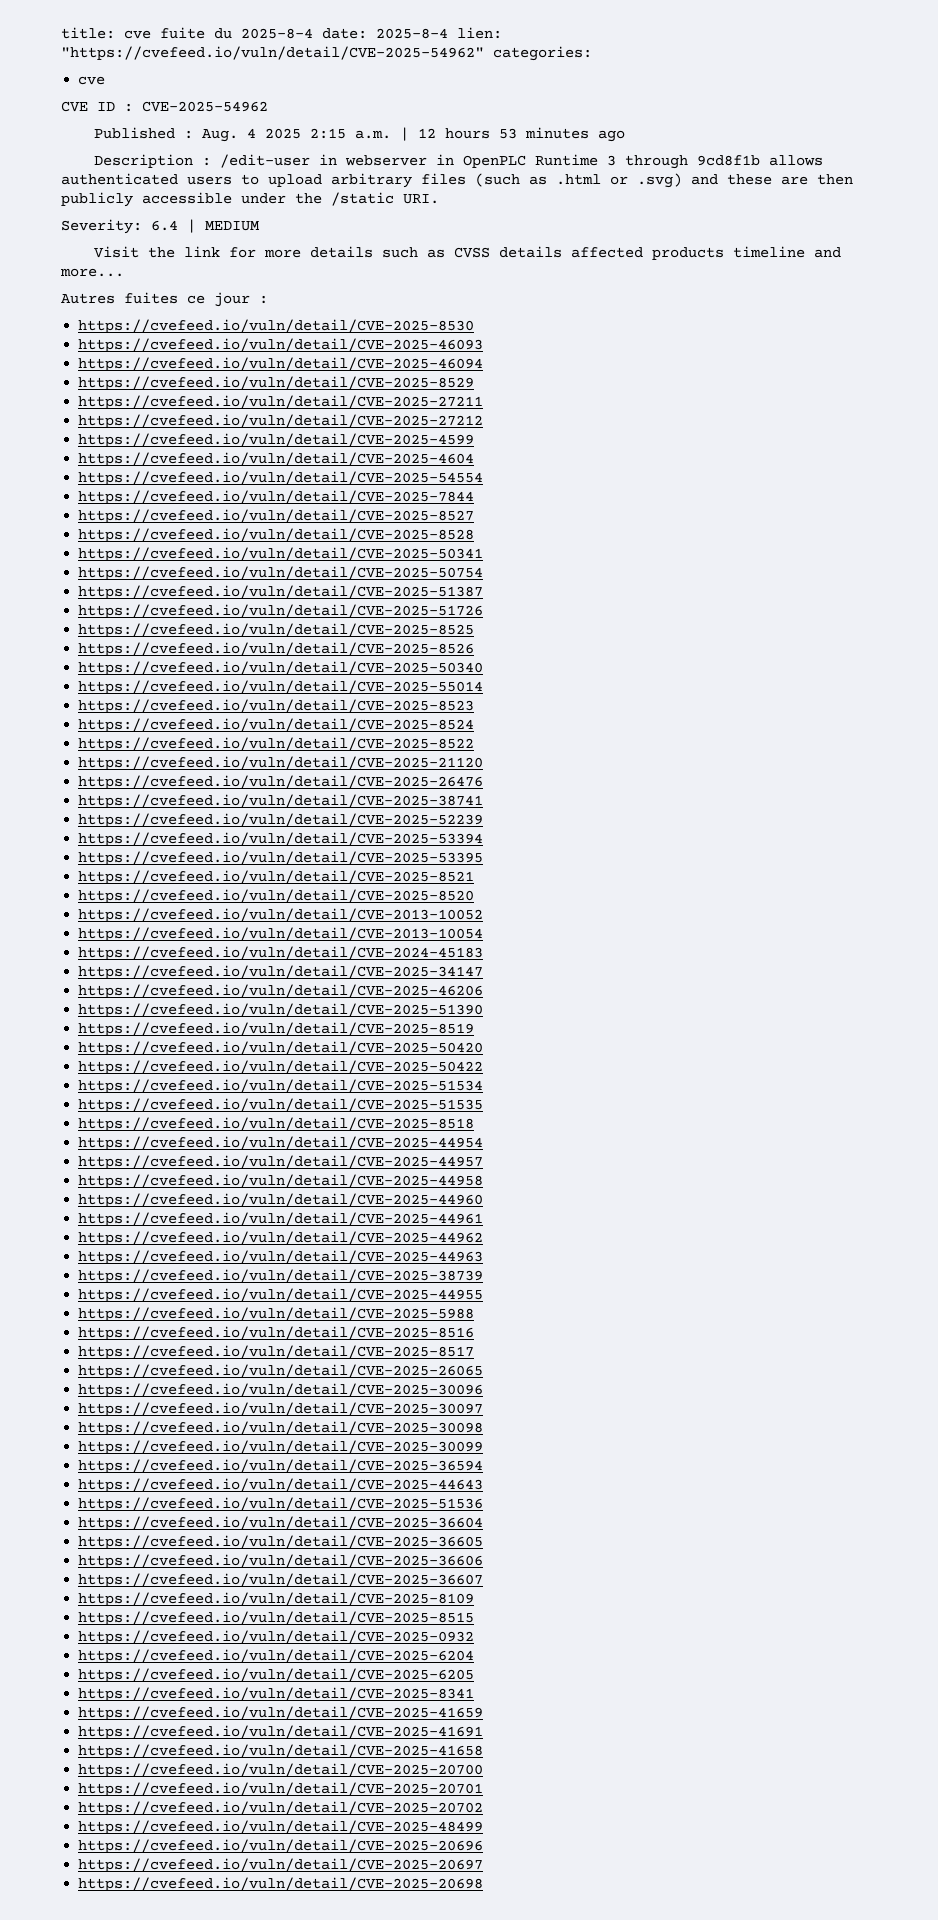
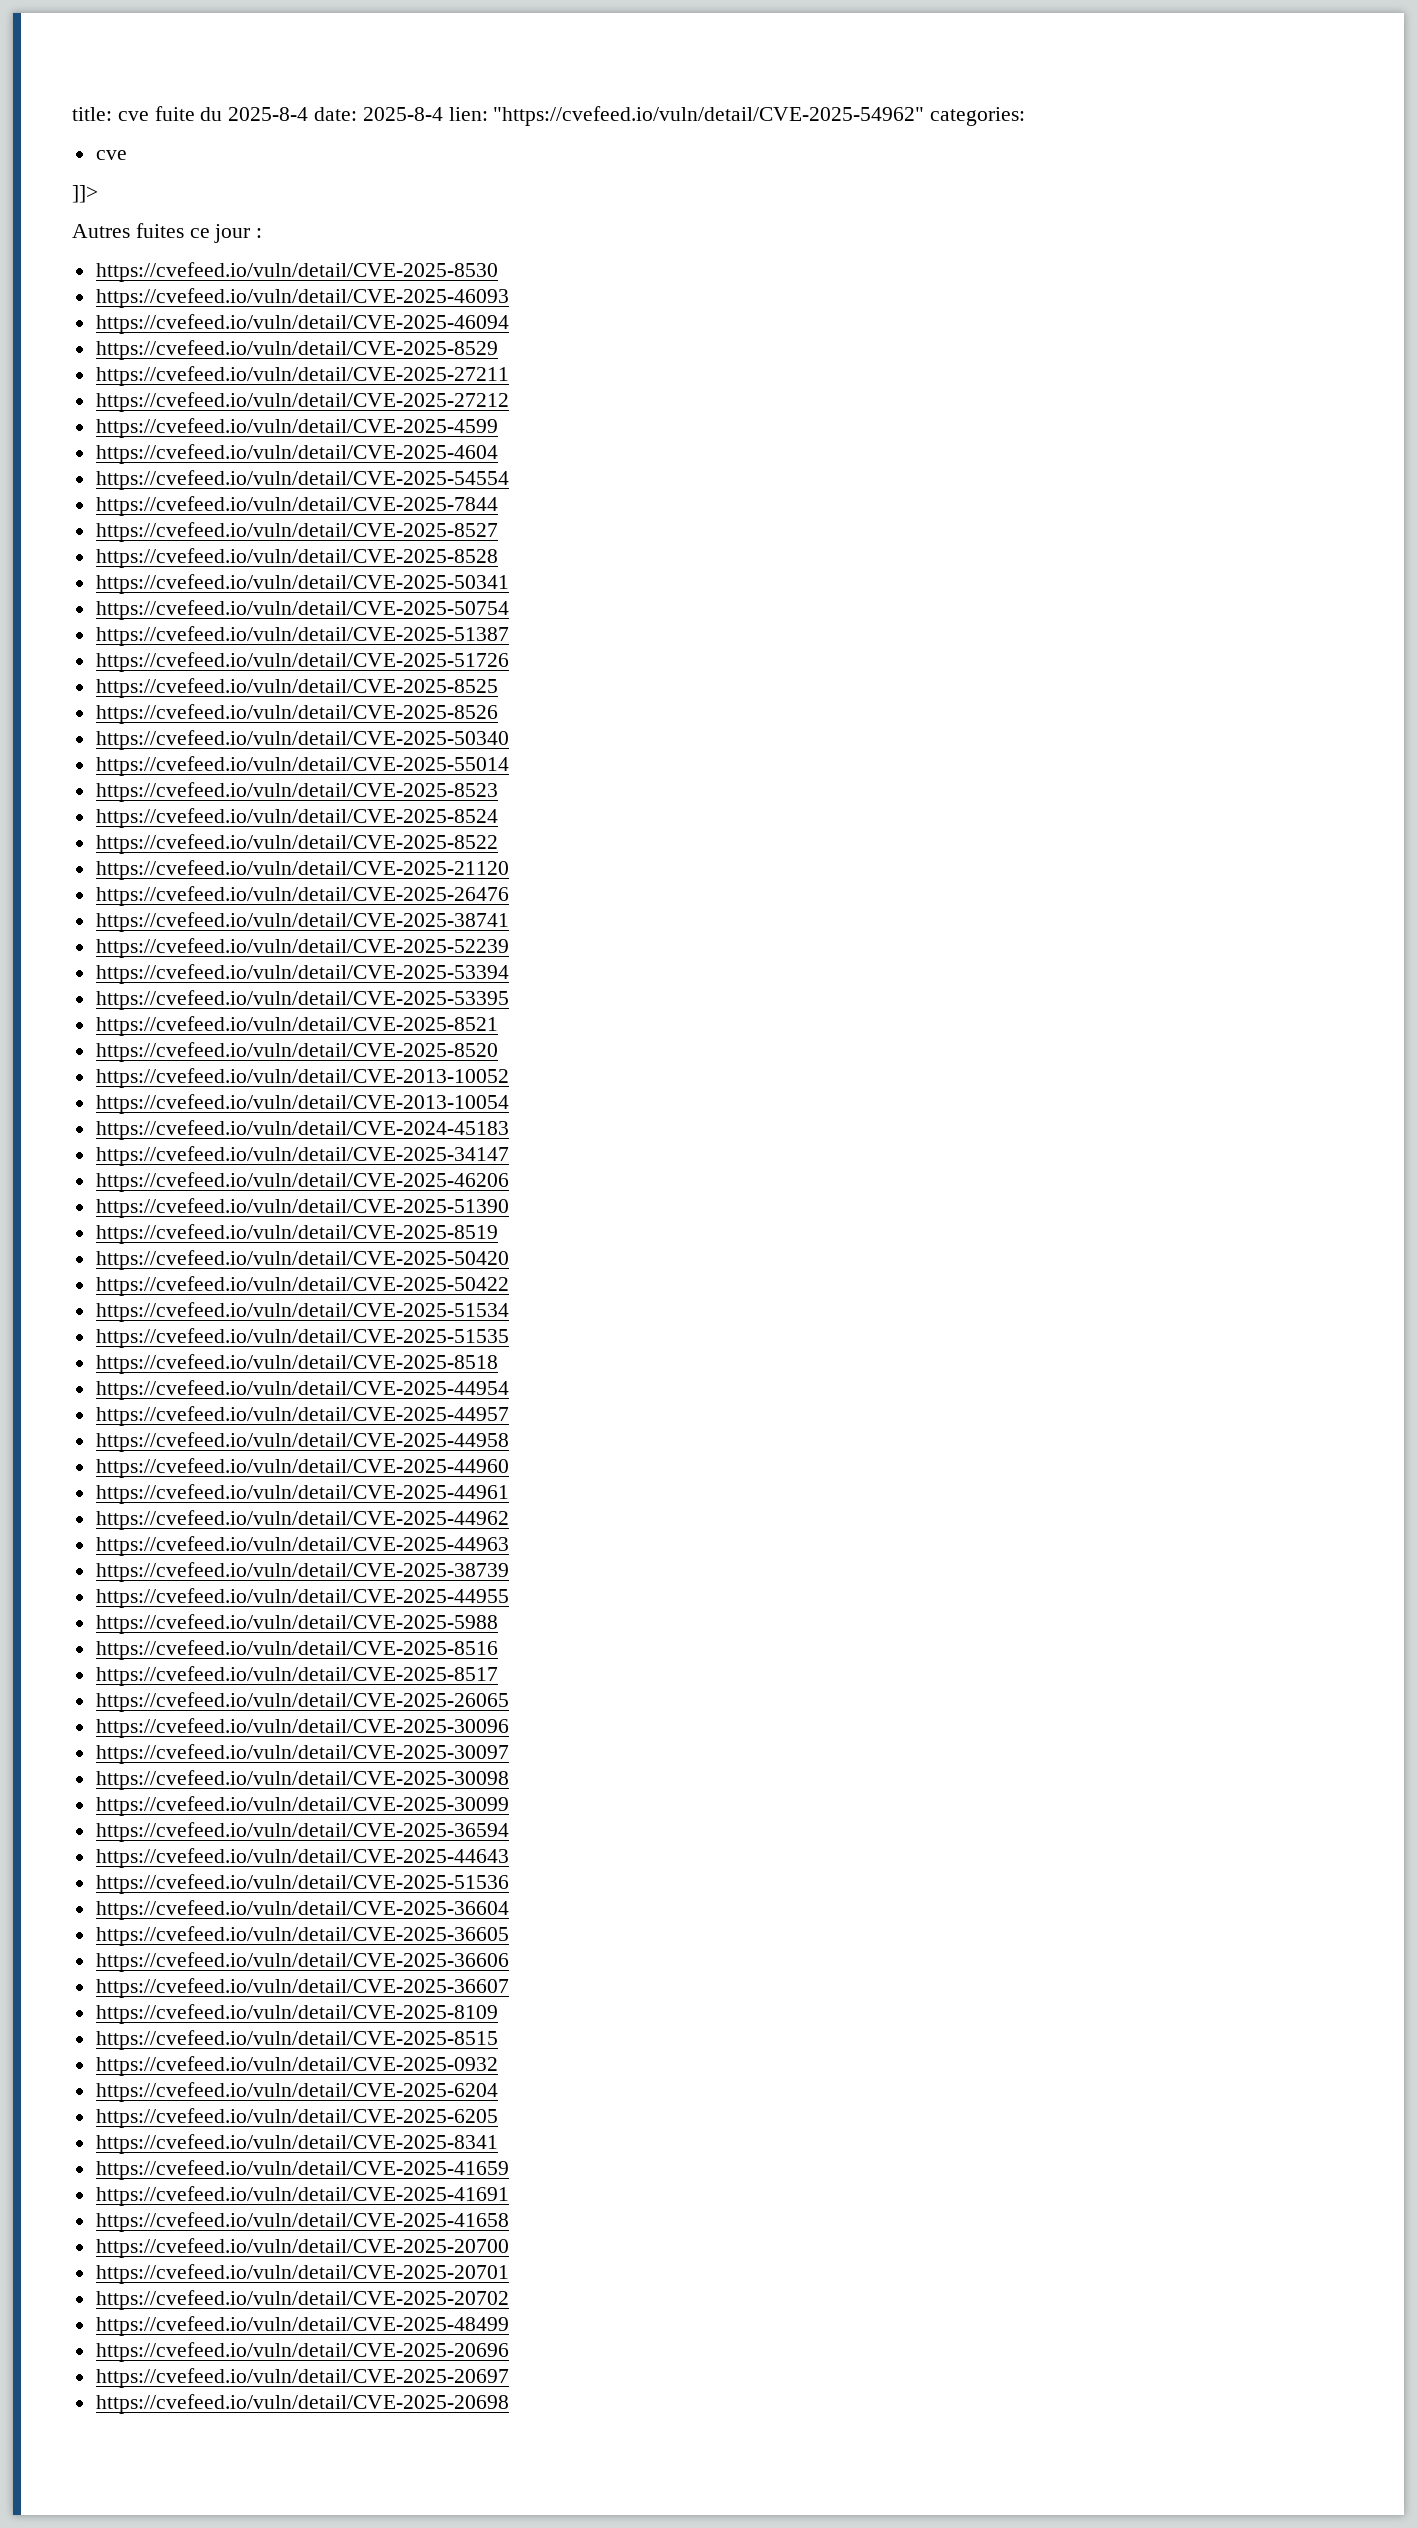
- CVE ID : CVE-2025-54962
- Published : Aug. 4 2025 2:15 a.m. | 12 hours 53 minutes ago
- Description : /edit-user in webserver in OpenPLC Runtime 3 through 9cd8f1b allows authenticated users to upload arbitrary files (such as .html or .svg) and these are then publicly accessible under the /static URI.
- Severity: 6.4 | MEDIUM
- Visit the link for more details such as CVSS details affected products timeline and more...
+ ]]>

